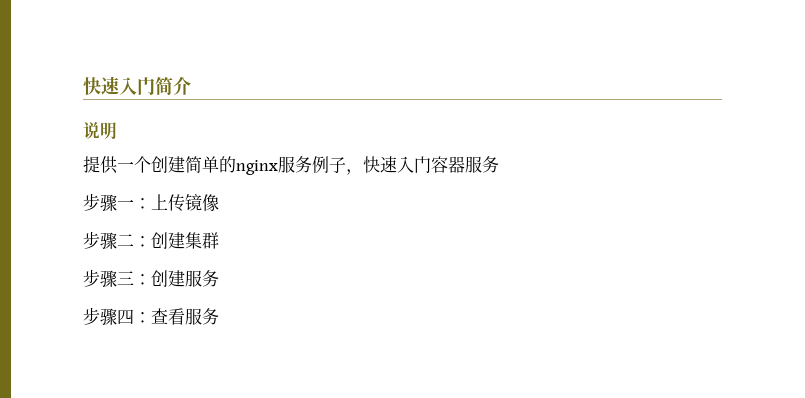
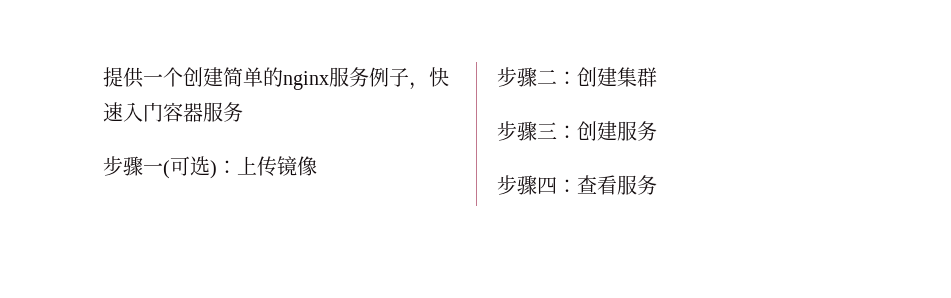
- 快速入门简介
- 说明
- 步骤一：上传镜像
+ 步骤一(可选)：上传镜像

